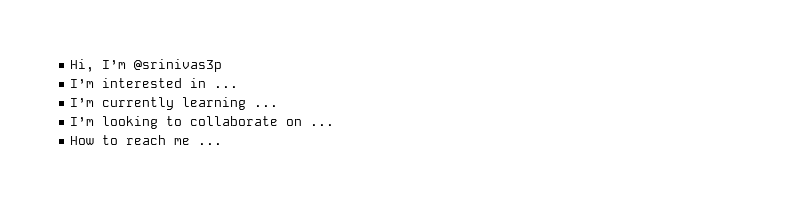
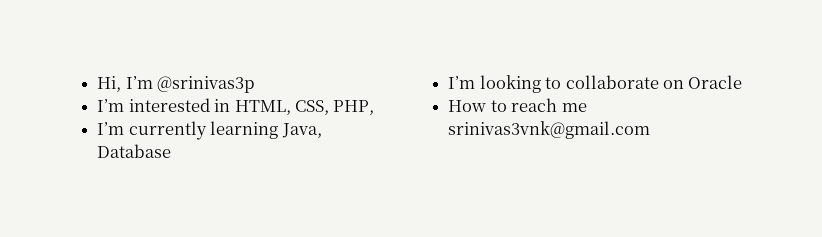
- I’m interested in ...
+ I’m interested in HTML, CSS, PHP,
- I’m currently learning ...
+ I’m currently learning Java, Database
- I’m looking to collaborate on ...
+ I’m looking to collaborate on Oracle
- How to reach me ...
+ How to reach me srinivas3vnk@gmail.com

